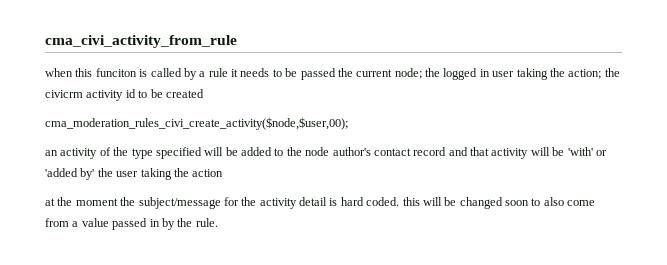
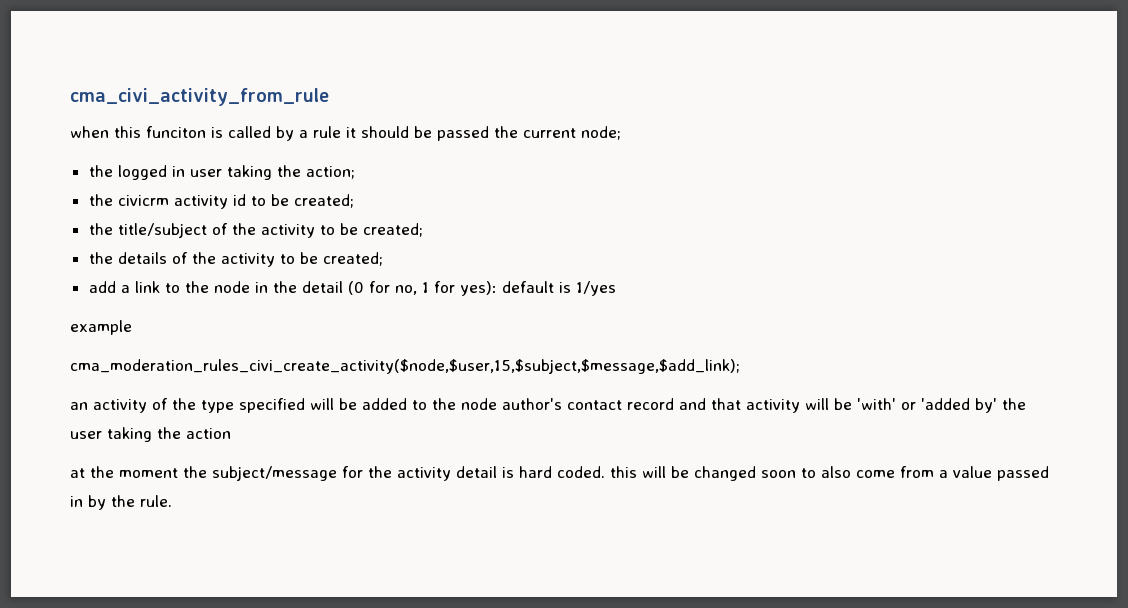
- when this funciton is called by a rule it needs to be passed the current node; the logged in user taking the action; the civicrm activity id to be created
- cma_moderation_rules_civi_create_activity($node,$user,00);
+ when this funciton is called by a rule it should be passed the current node;
+ the logged in user taking the action;
+ the civicrm activity id to be created;
+ the title/subject of the activity to be created;
+ the details of the activity to be created;
+ add a link to the node in the detail (0 for no, 1 for yes): default is 1/yes
+ example
+ cma_moderation_rules_civi_create_activity($node,$user,15,$subject,$message,$add_link);

